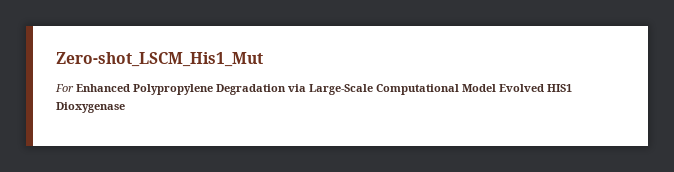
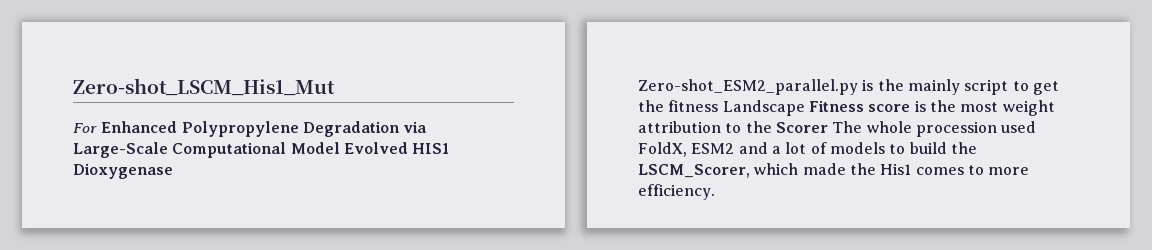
+ Zero-shot_ESM2_parallel.py is the mainly script to get the fitness Landscape Fitness score is the most weight attribution to the Scorer The whole procession used FoldX, ESM2 and a lot of models to build the LSCM_Scorer, which made the His1 comes to more efficiency.

